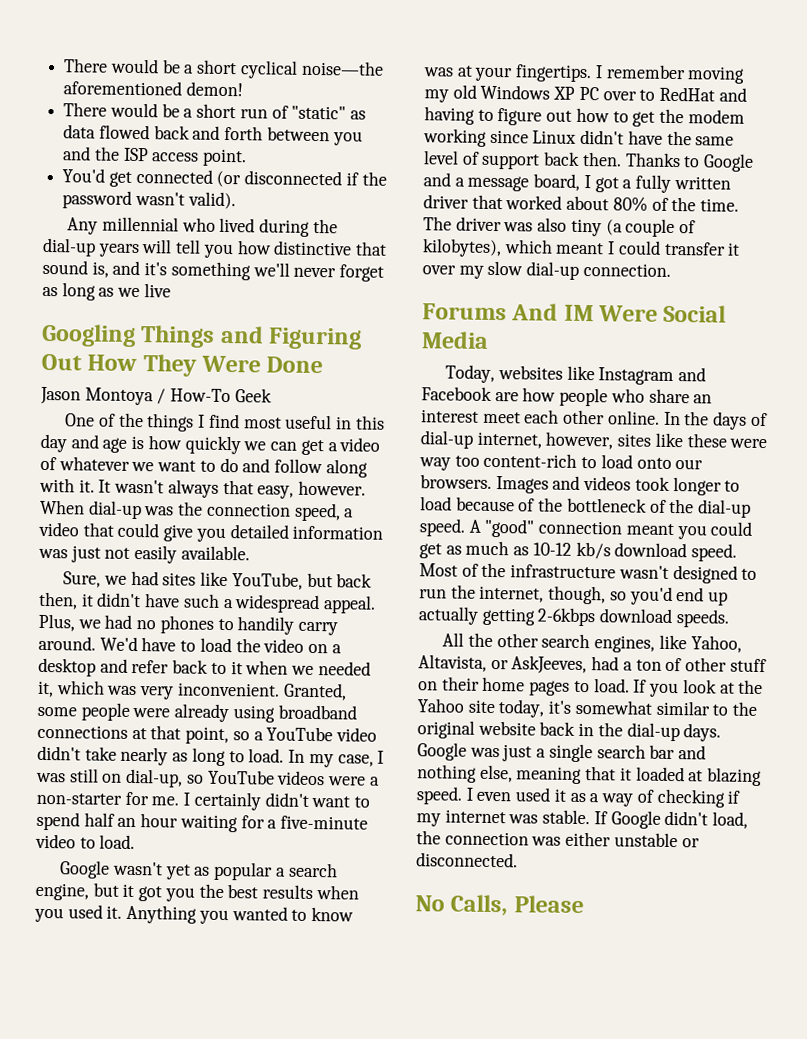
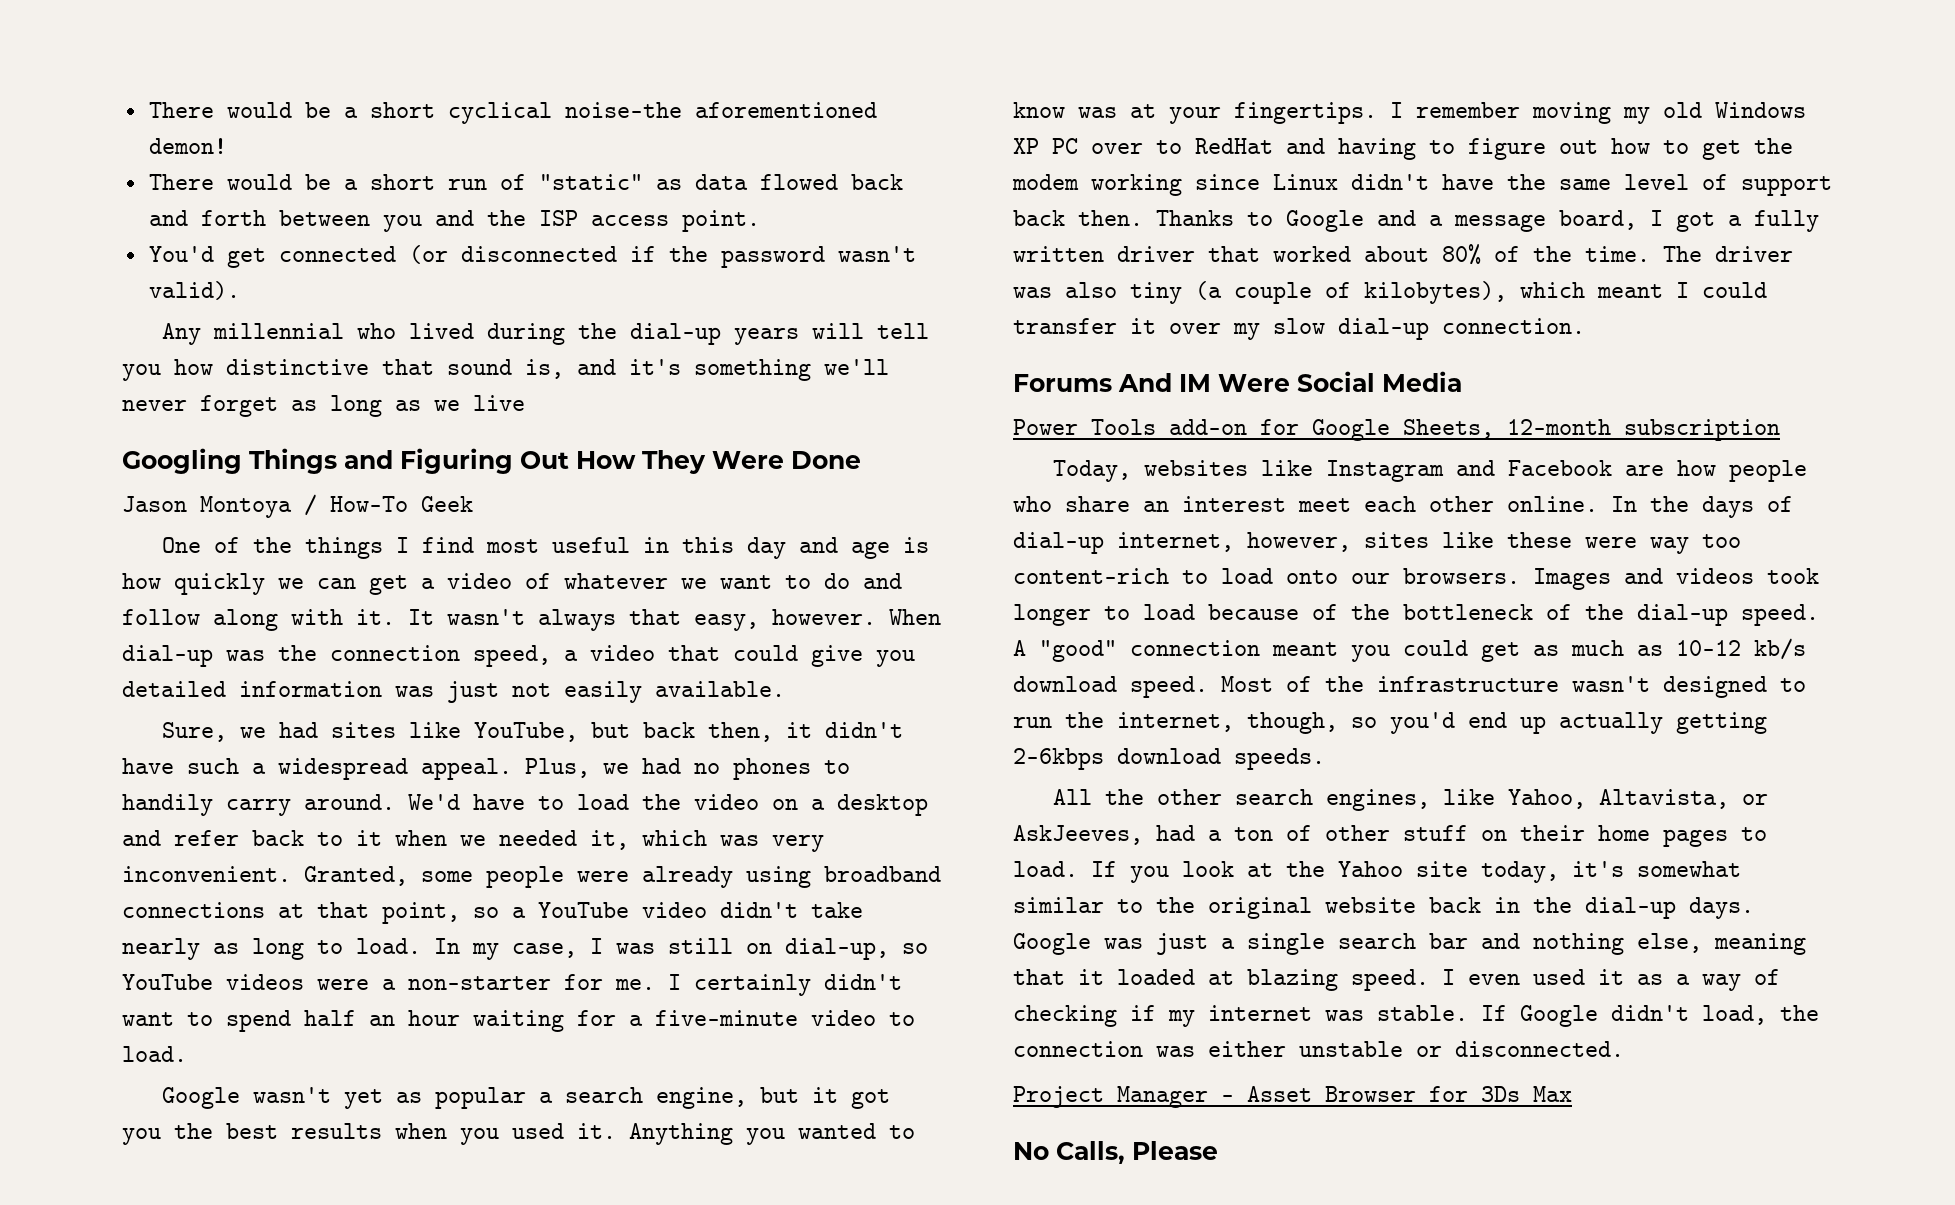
+ Power Tools add-on for Google Sheets, 12-month subscription
+ Project Manager - Asset Browser for 3Ds Max

